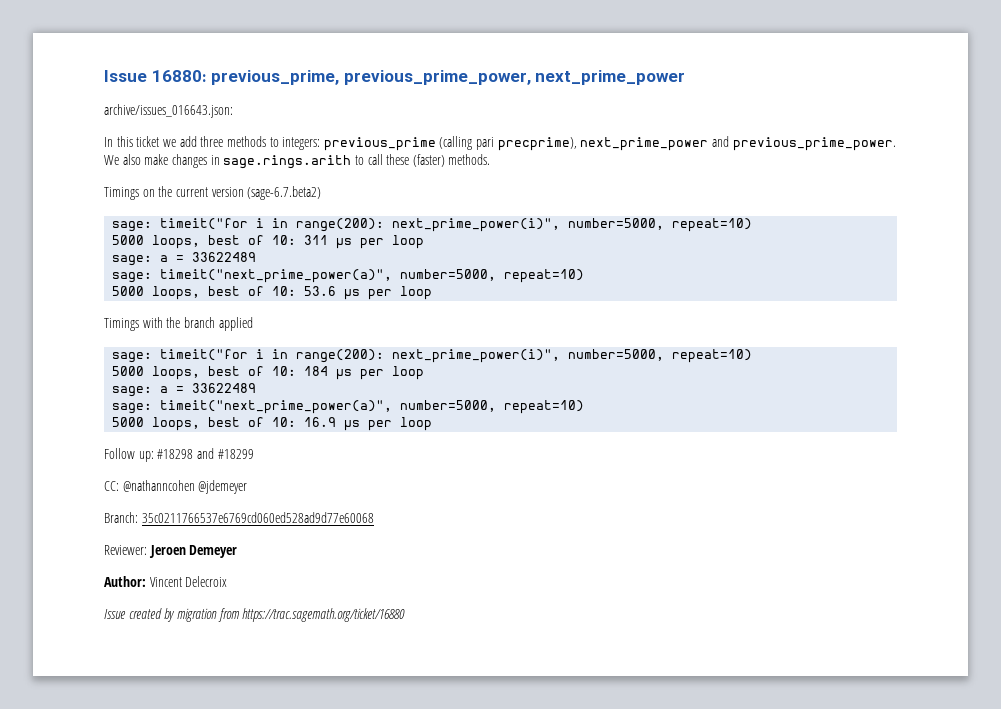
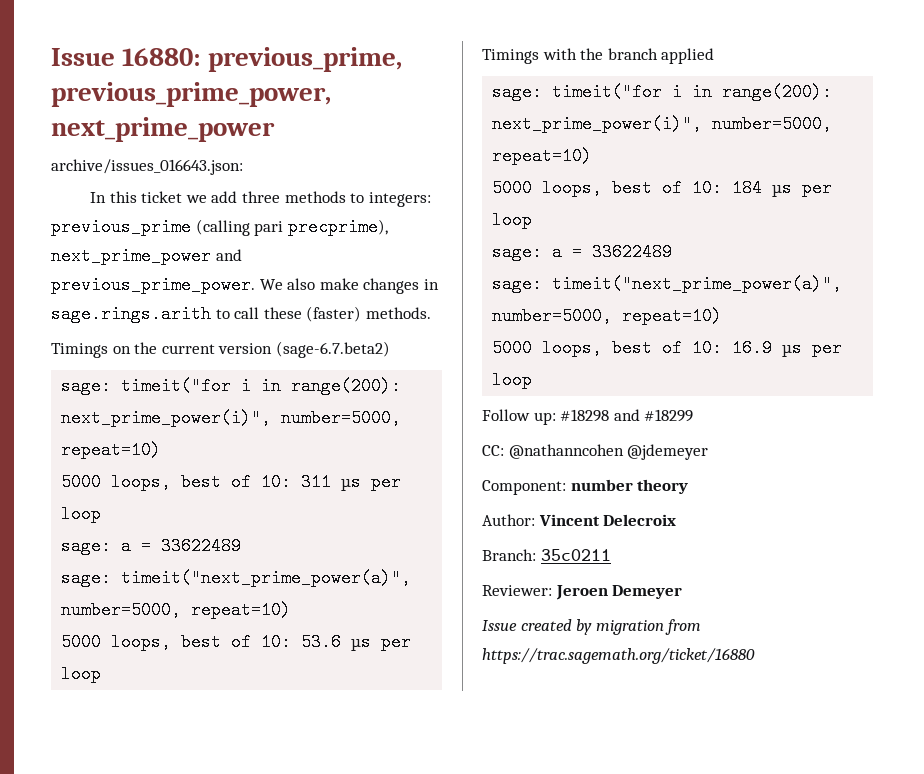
+ Component: number theory
+ Author: Vincent Delecroix
- Branch: 35c0211766537e6769cd060ed528ad9d77e60068
+ Branch: 35c0211
- Author: Vincent Delecroix

